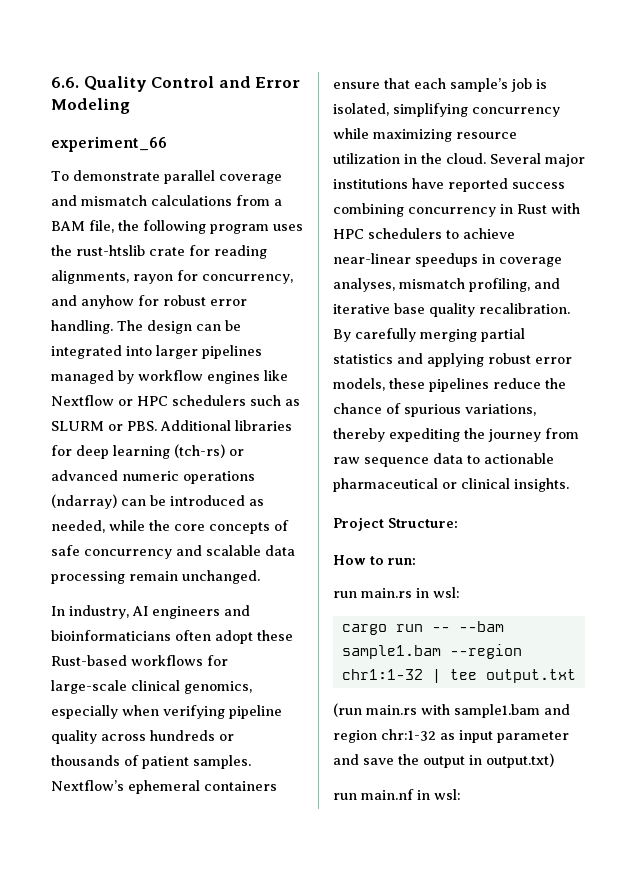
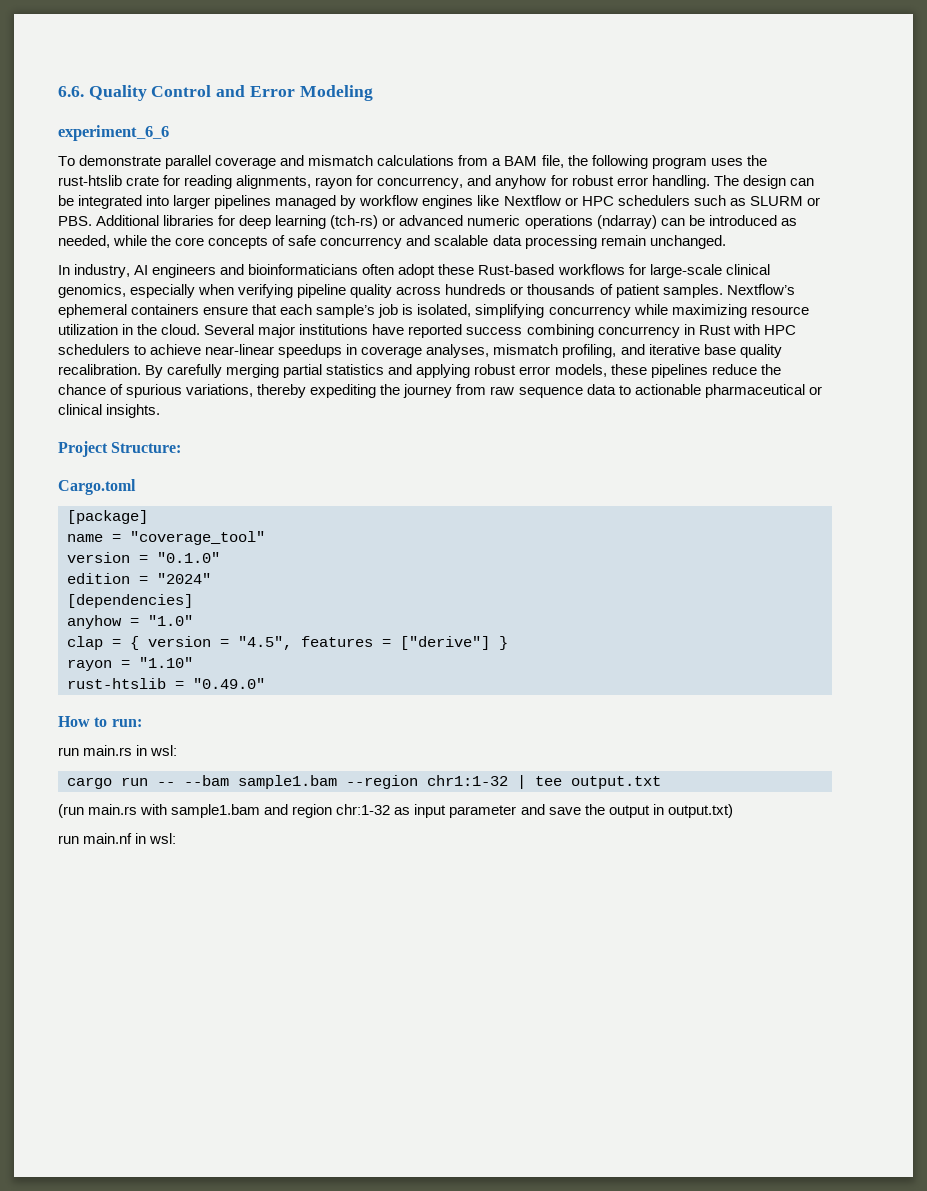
- experiment_66
+ experiment_6_6
+ Cargo.toml
+ [package]
+ name = "coverage_tool"
+ version = "0.1.0"
+ edition = "2024"
+ [dependencies]
+ anyhow = "1.0"
+ clap = { version = "4.5", features = ["derive"] }
+ rayon = "1.10"
+ rust-htslib = "0.49.0"

